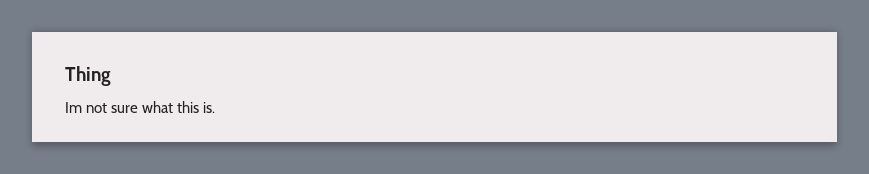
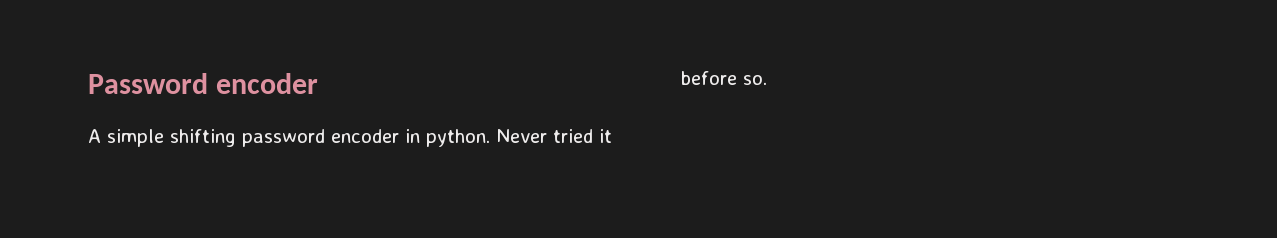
- Thing
- Im not sure what this is.
+ Password encoder
+ A simple shifting password encoder in python. Never tried it before so.

